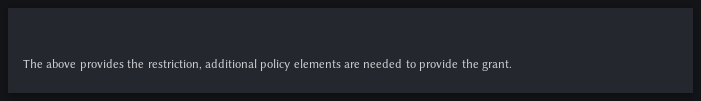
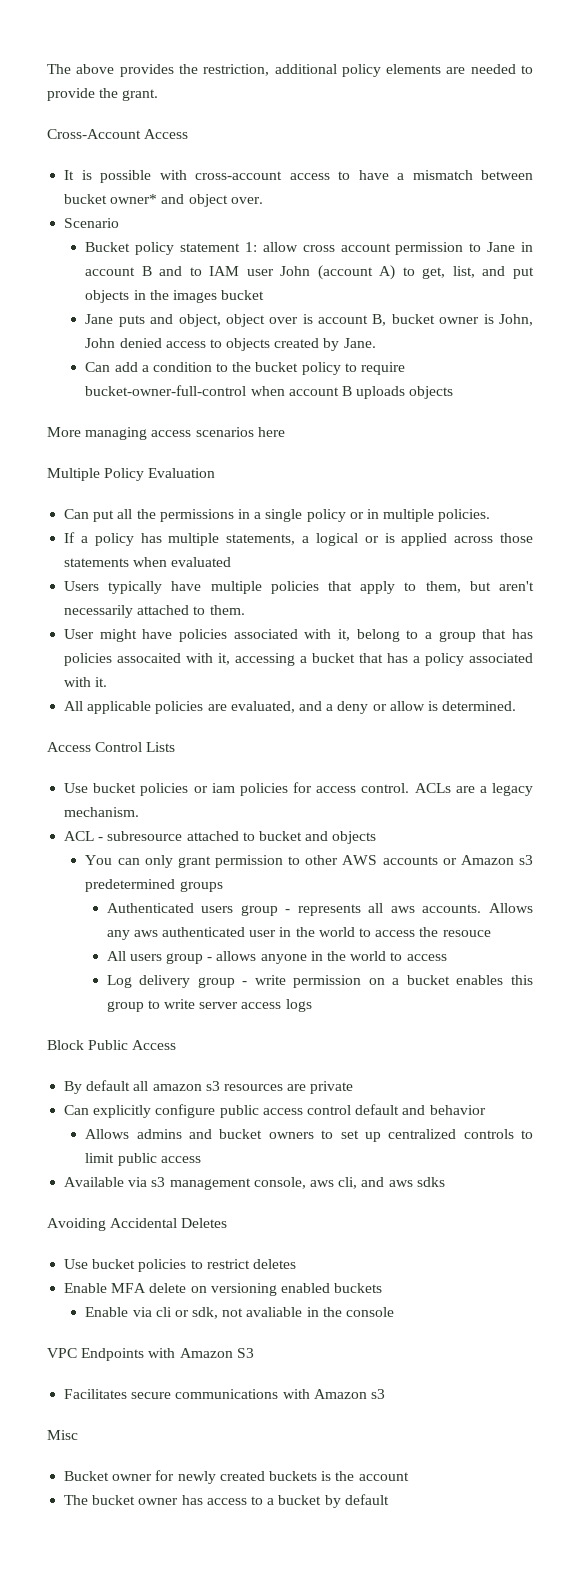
+ Cross-Account Access
+ It is possible with cross-account access to have a mismatch between bucket owner* and object over.
+ Scenario
+ Bucket policy statement 1: allow cross account permission to Jane in account B and to IAM user John (account A) to get, list, and put objects in the images bucket
+ Jane puts and object, object over is account B, bucket owner is John, John denied access to objects created by Jane.
+ Can add a condition to the bucket policy to require bucket-owner-full-control when account B uploads objects
+ More managing access scenarios here
+ Multiple Policy Evaluation
+ Can put all the permissions in a single policy or in multiple policies.
+ If a policy has multiple statements, a logical or is applied across those statements when evaluated
+ Users typically have multiple policies that apply to them, but aren't necessarily attached to them.
+ User might have policies associated with it, belong to a group that has policies assocaited with it, accessing a bucket that has a policy associated with it.
+ All applicable policies are evaluated, and a deny or allow is determined.
+ Access Control Lists
+ Use bucket policies or iam policies for access control. ACLs are a legacy mechanism.
+ ACL - subresource attached to bucket and objects
+ You can only grant permission to other AWS accounts or Amazon s3 predetermined groups
+ Authenticated users group - represents all aws accounts. Allows any aws authenticated user in the world to access the resouce
+ All users group - allows anyone in the world to access
+ Log delivery group - write permission on a bucket enables this group to write server access logs
+ Block Public Access
+ By default all amazon s3 resources are private
+ Can explicitly configure public access control default and behavior
+ Allows admins and bucket owners to set up centralized controls to limit public access
+ Available via s3 management console, aws cli, and aws sdks
+ Avoiding Accidental Deletes
+ Use bucket policies to restrict deletes
+ Enable MFA delete on versioning enabled buckets
+ Enable via cli or sdk, not avaliable in the console
+ VPC Endpoints with Amazon S3
+ Facilitates secure communications with Amazon s3
+ Misc
+ Bucket owner for newly created buckets is the account
+ The bucket owner has access to a bucket by default

